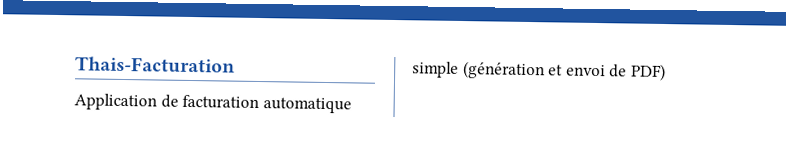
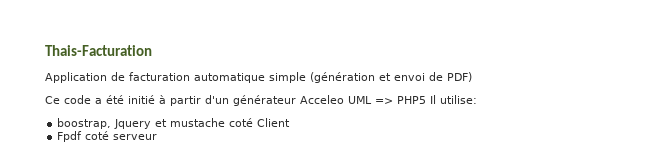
+ Ce code a été initié à partir d'un générateur Acceleo UML => PHP5 Il utilise:
+ boostrap, Jquery et mustache coté Client
+ Fpdf coté serveur

